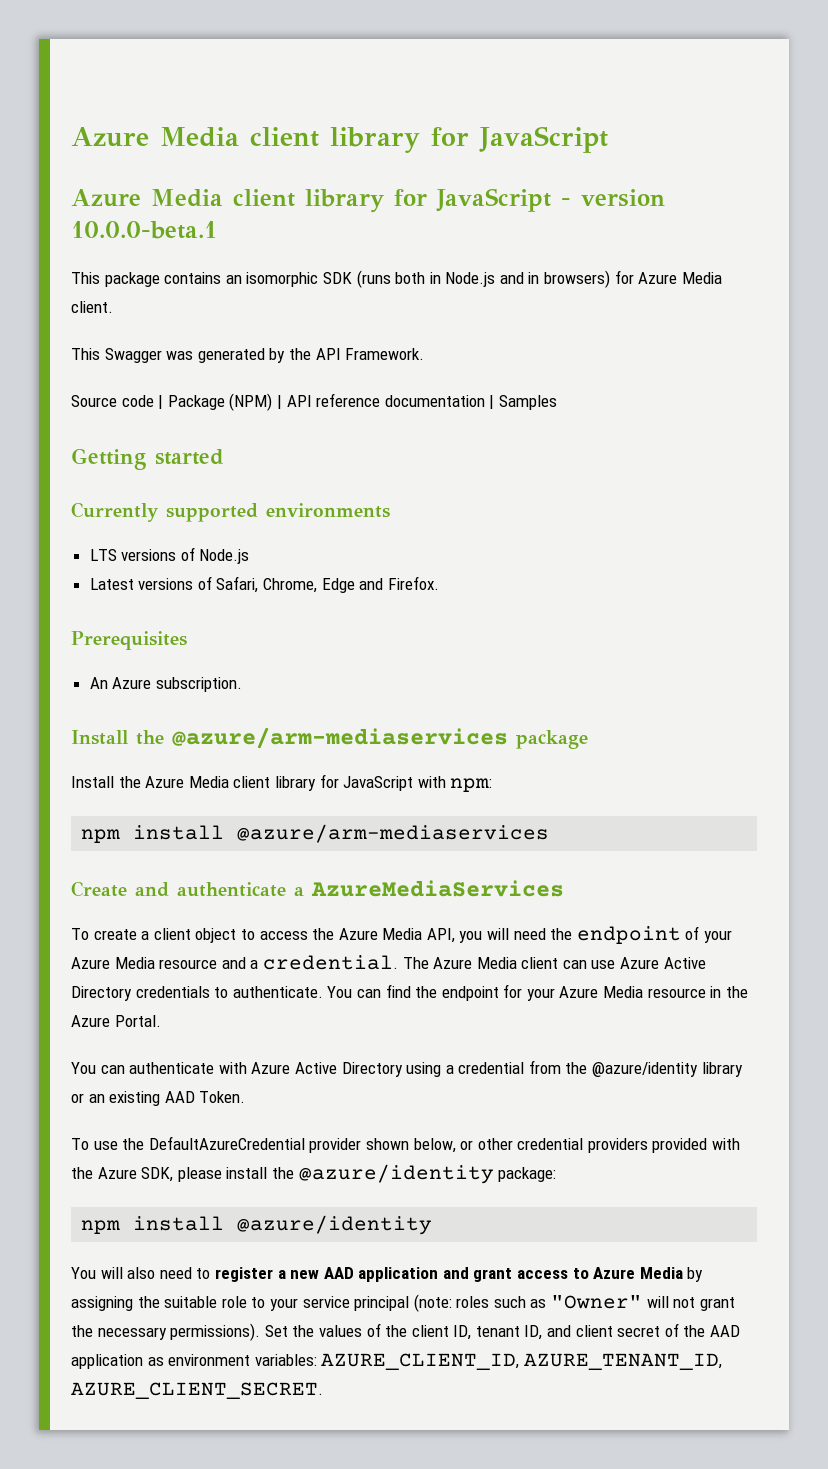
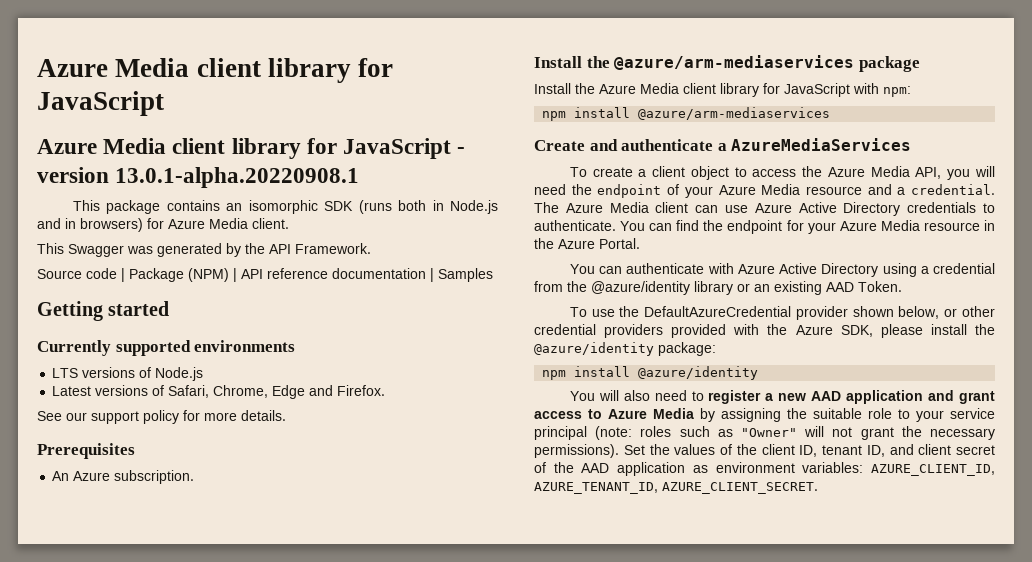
- Azure Media client library for JavaScript - version 10.0.0-beta.1
+ Azure Media client library for JavaScript - version 13.0.1-alpha.20220908.1
+ See our support policy for more details.

